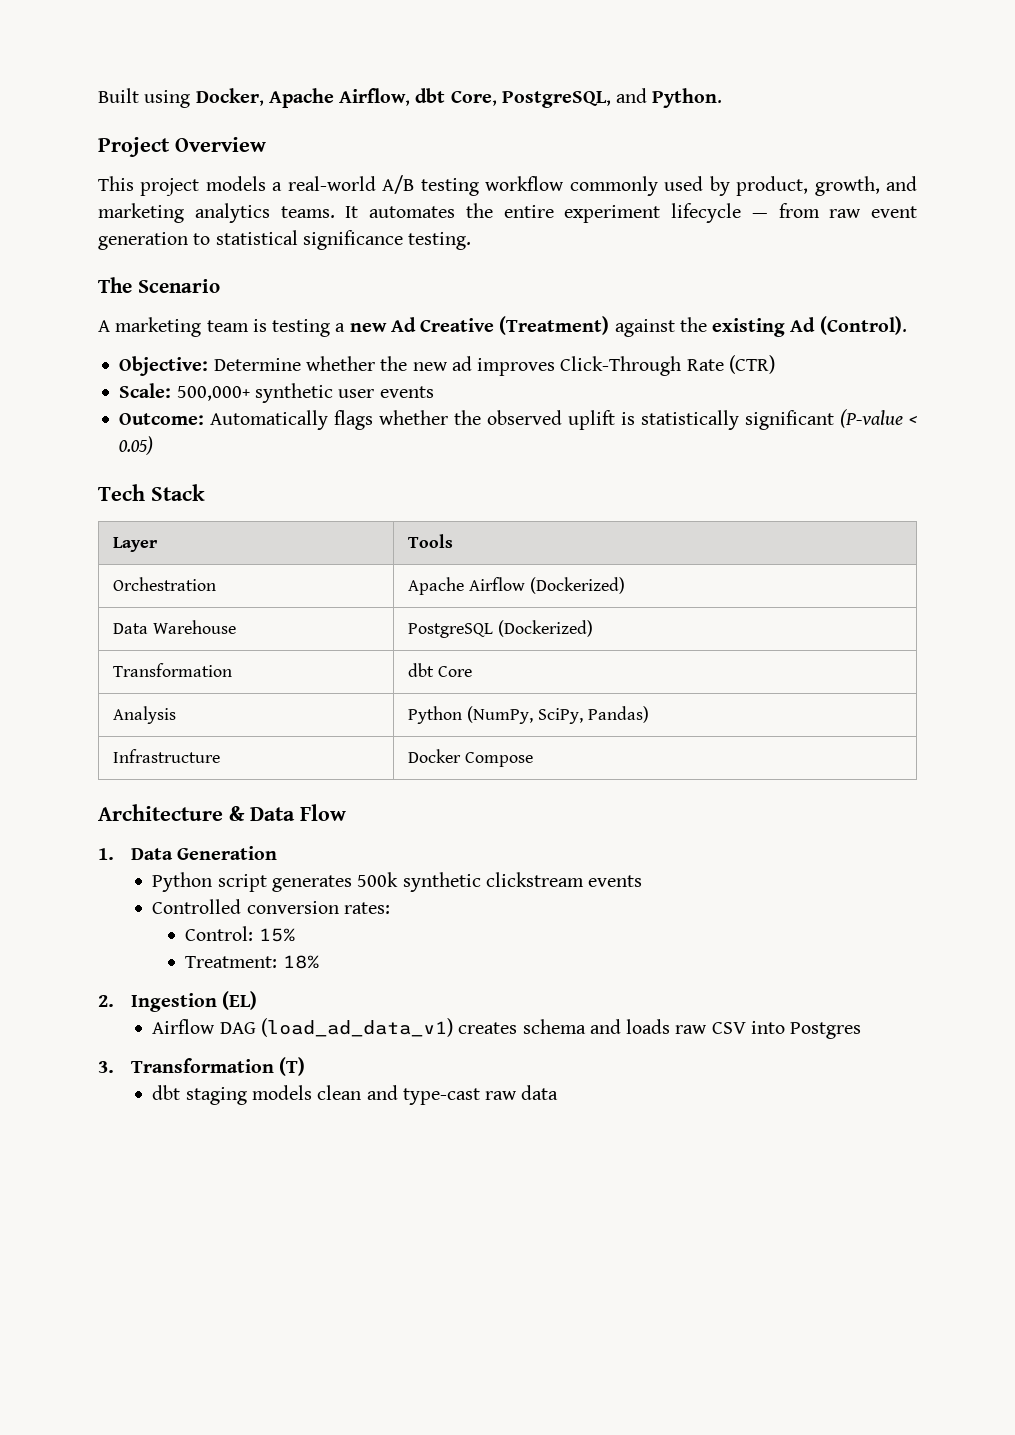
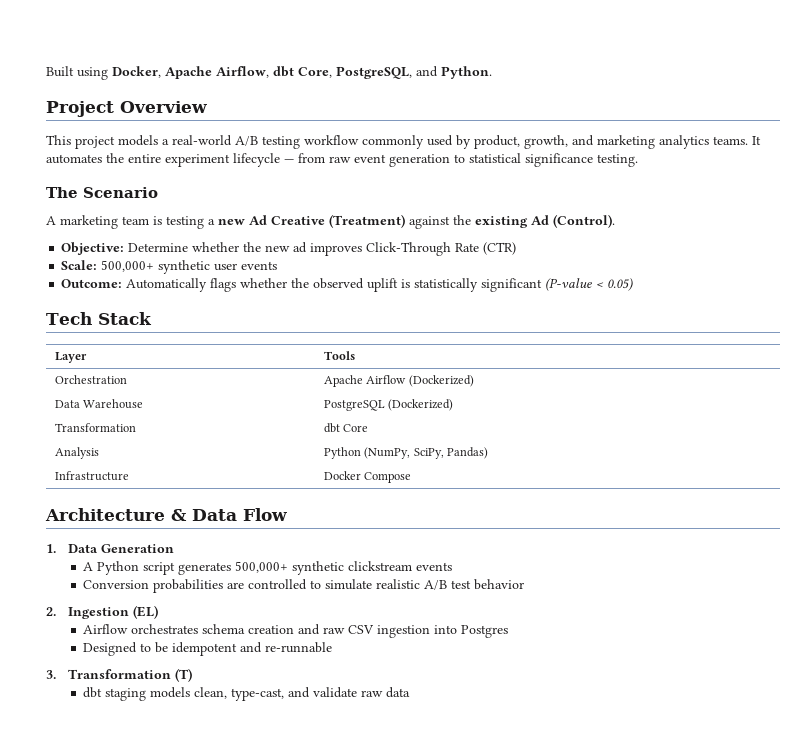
- Python script generates 500k synthetic clickstream events
+ A Python script generates 500,000+ synthetic clickstream events
- Controlled conversion rates:
- Control: 15%
- Treatment: 18%
+ Conversion probabilities are controlled to simulate realistic A/B test behavior
  2. Ingestion (EL)
- Airflow DAG (load_ad_data_v1) creates schema and loads raw CSV into Postgres
+ Airflow orchestrates schema creation and raw CSV ingestion into Postgres
+ Designed to be idempotent and re-runnable
- dbt staging models clean and type-cast raw data
+ dbt staging models clean, type-cast, and validate raw data

